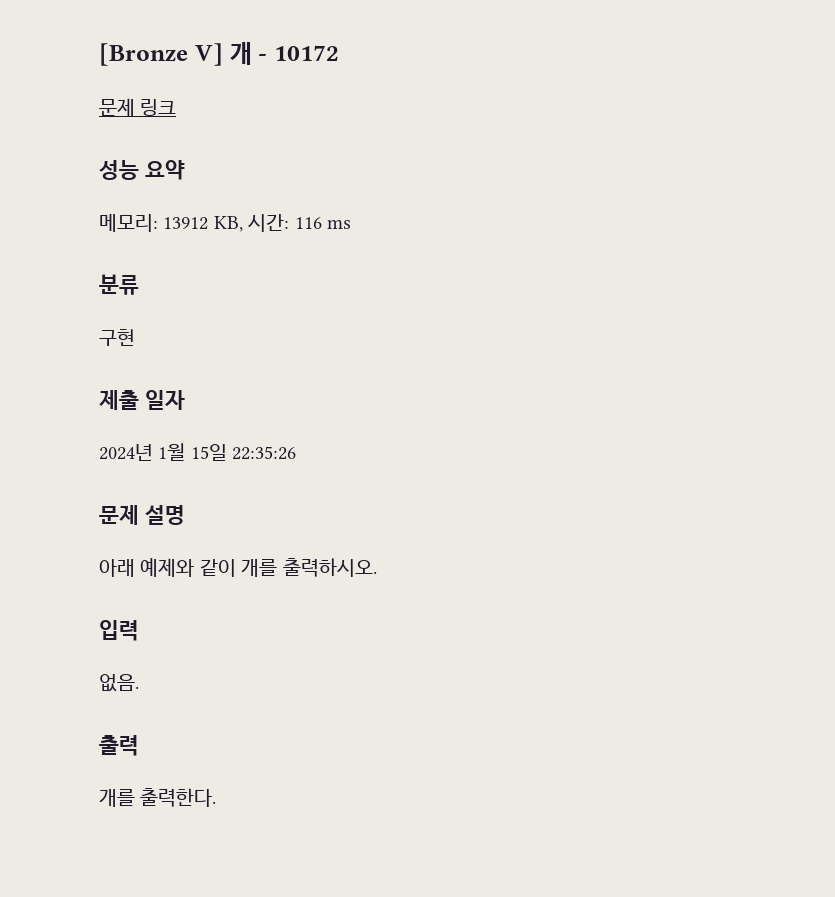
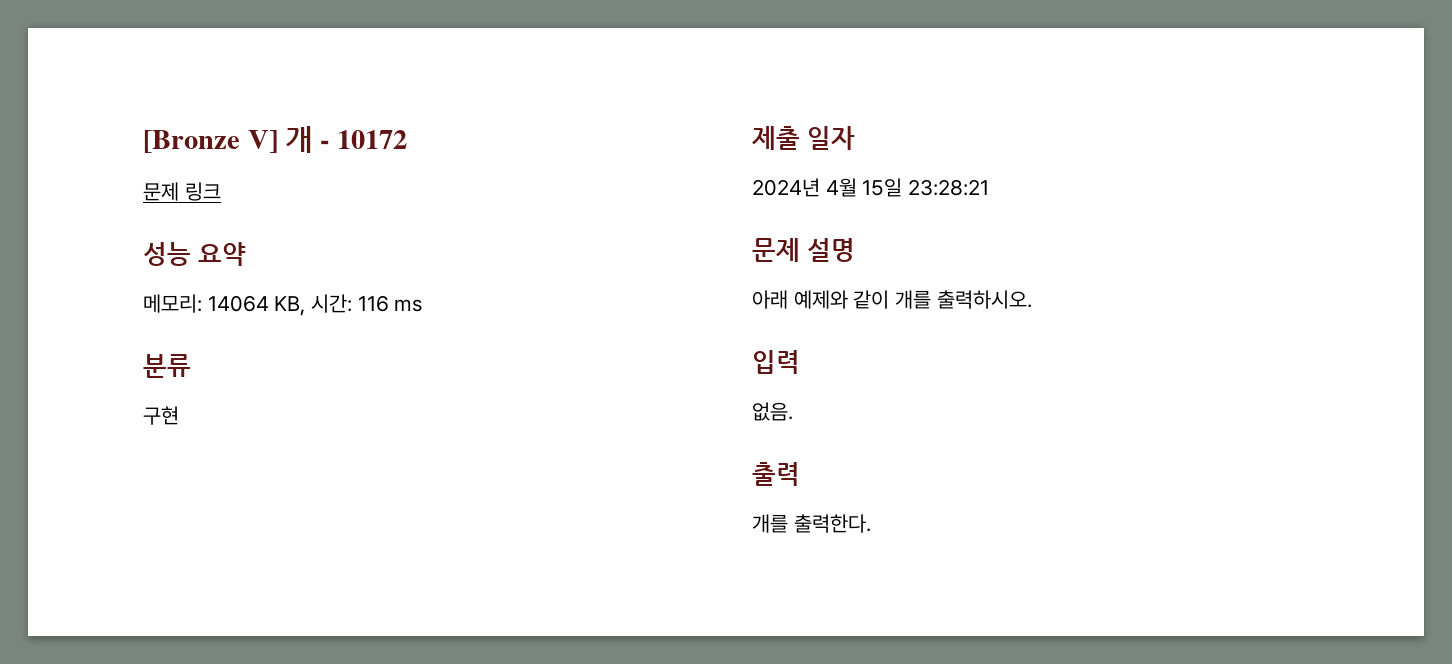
- 메모리: 13912 KB, 시간: 116 ms
+ 메모리: 14064 KB, 시간: 116 ms
- 2024년 1월 15일 22:35:26
+ 2024년 4월 15일 23:28:21

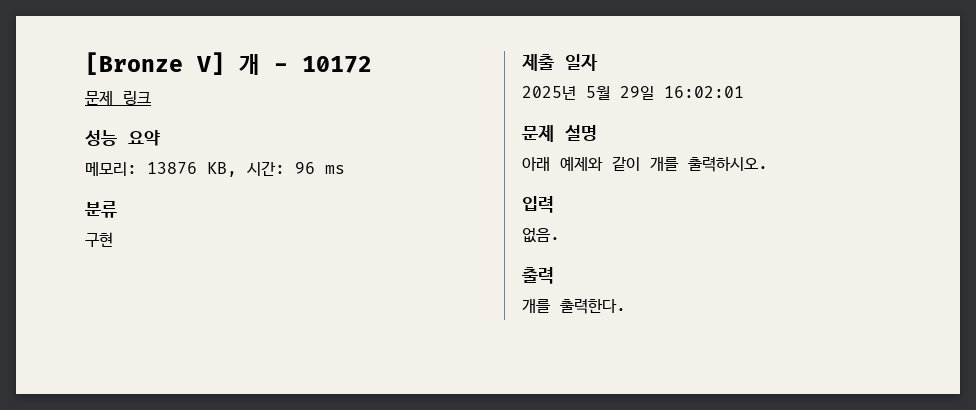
- 메모리: 14064 KB, 시간: 116 ms
+ 메모리: 13876 KB, 시간: 96 ms
- 2024년 4월 15일 23:28:21
+ 2025년 5월 29일 16:02:01

